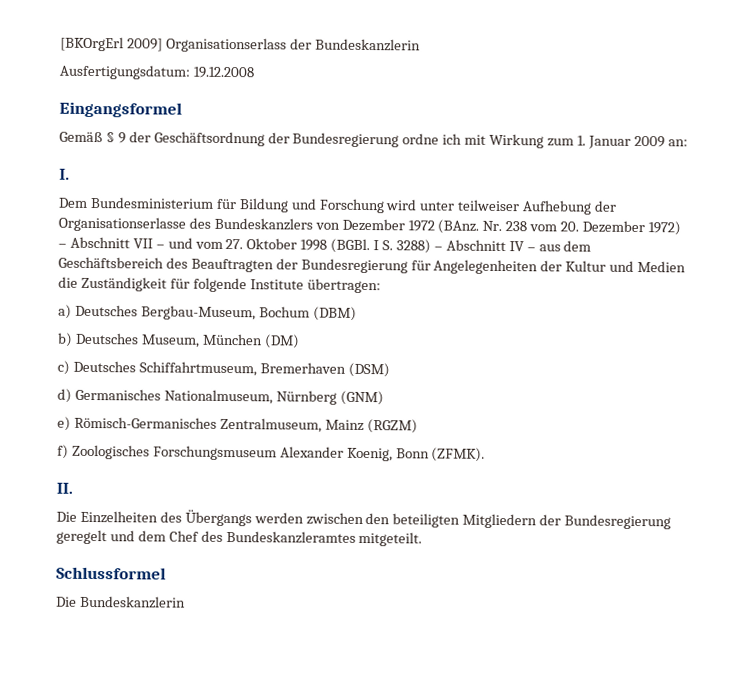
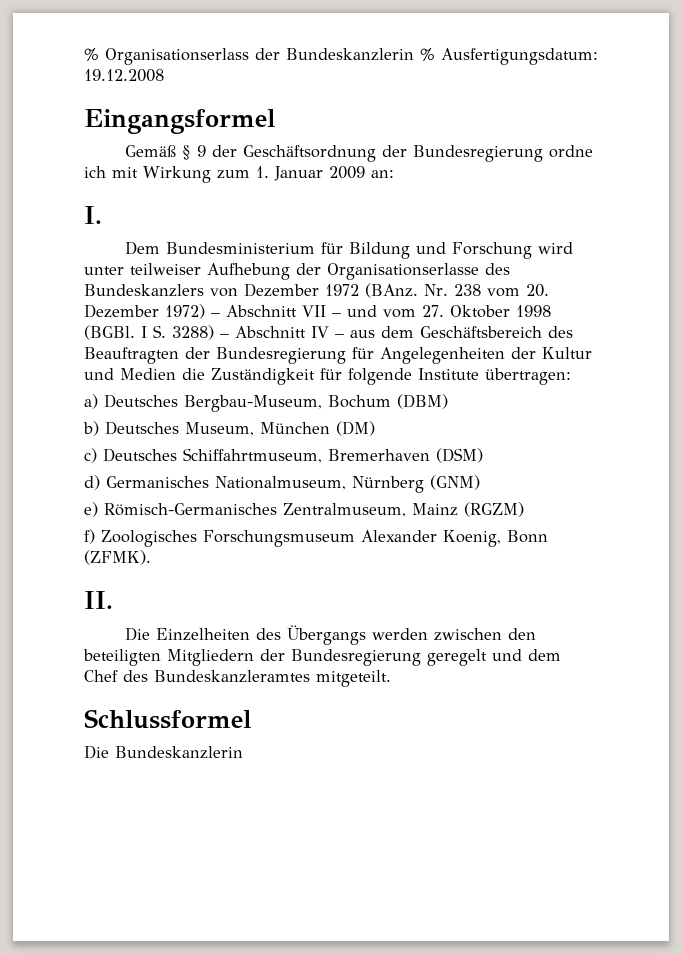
- [BKOrgErl 2009] Organisationserlass der Bundeskanzlerin
- Ausfertigungsdatum: 19.12.2008
+ % Organisationserlass der Bundeskanzlerin % Ausfertigungsdatum: 19.12.2008

